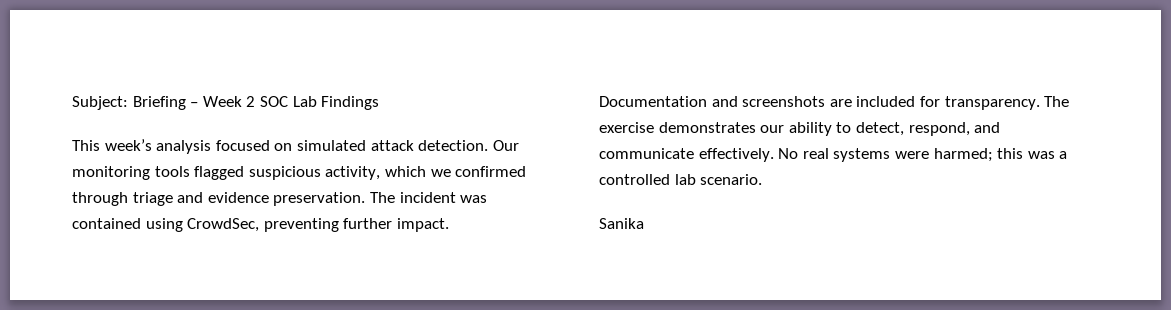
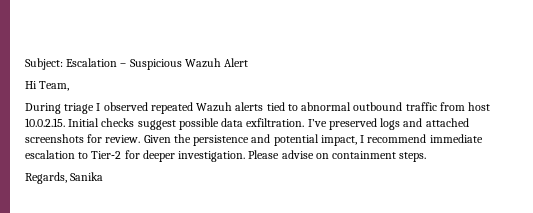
- Subject: Briefing – Week 2 SOC Lab Findings
- This week’s analysis focused on simulated attack detection. Our monitoring tools flagged suspicious activity, which we confirmed through triage and evidence preservation. The incident was contained using CrowdSec, preventing further impact. Documentation and screenshots are included for transparency. The exercise demonstrates our ability to detect, respond, and communicate effectively. No real systems were harmed; this was a controlled lab scenario.
- Sanika
+ Subject: Escalation – Suspicious Wazuh Alert
+ Hi Team,
+ During triage I observed repeated Wazuh alerts tied to abnormal outbound traffic from host 10.0.2.15. Initial checks suggest possible data exfiltration. I’ve preserved logs and attached screenshots for review. Given the persistence and potential impact, I recommend immediate escalation to Tier‑2 for deeper investigation. Please advise on containment steps.
+ Regards, Sanika

